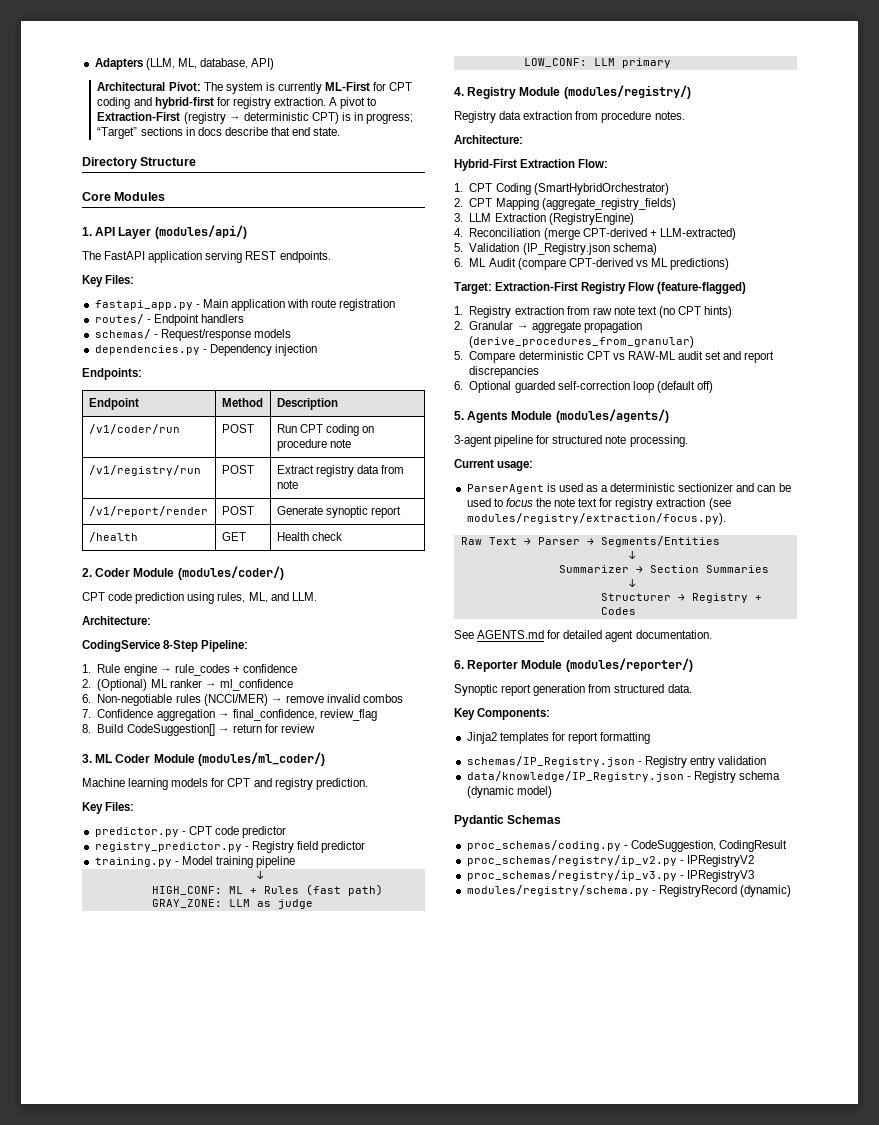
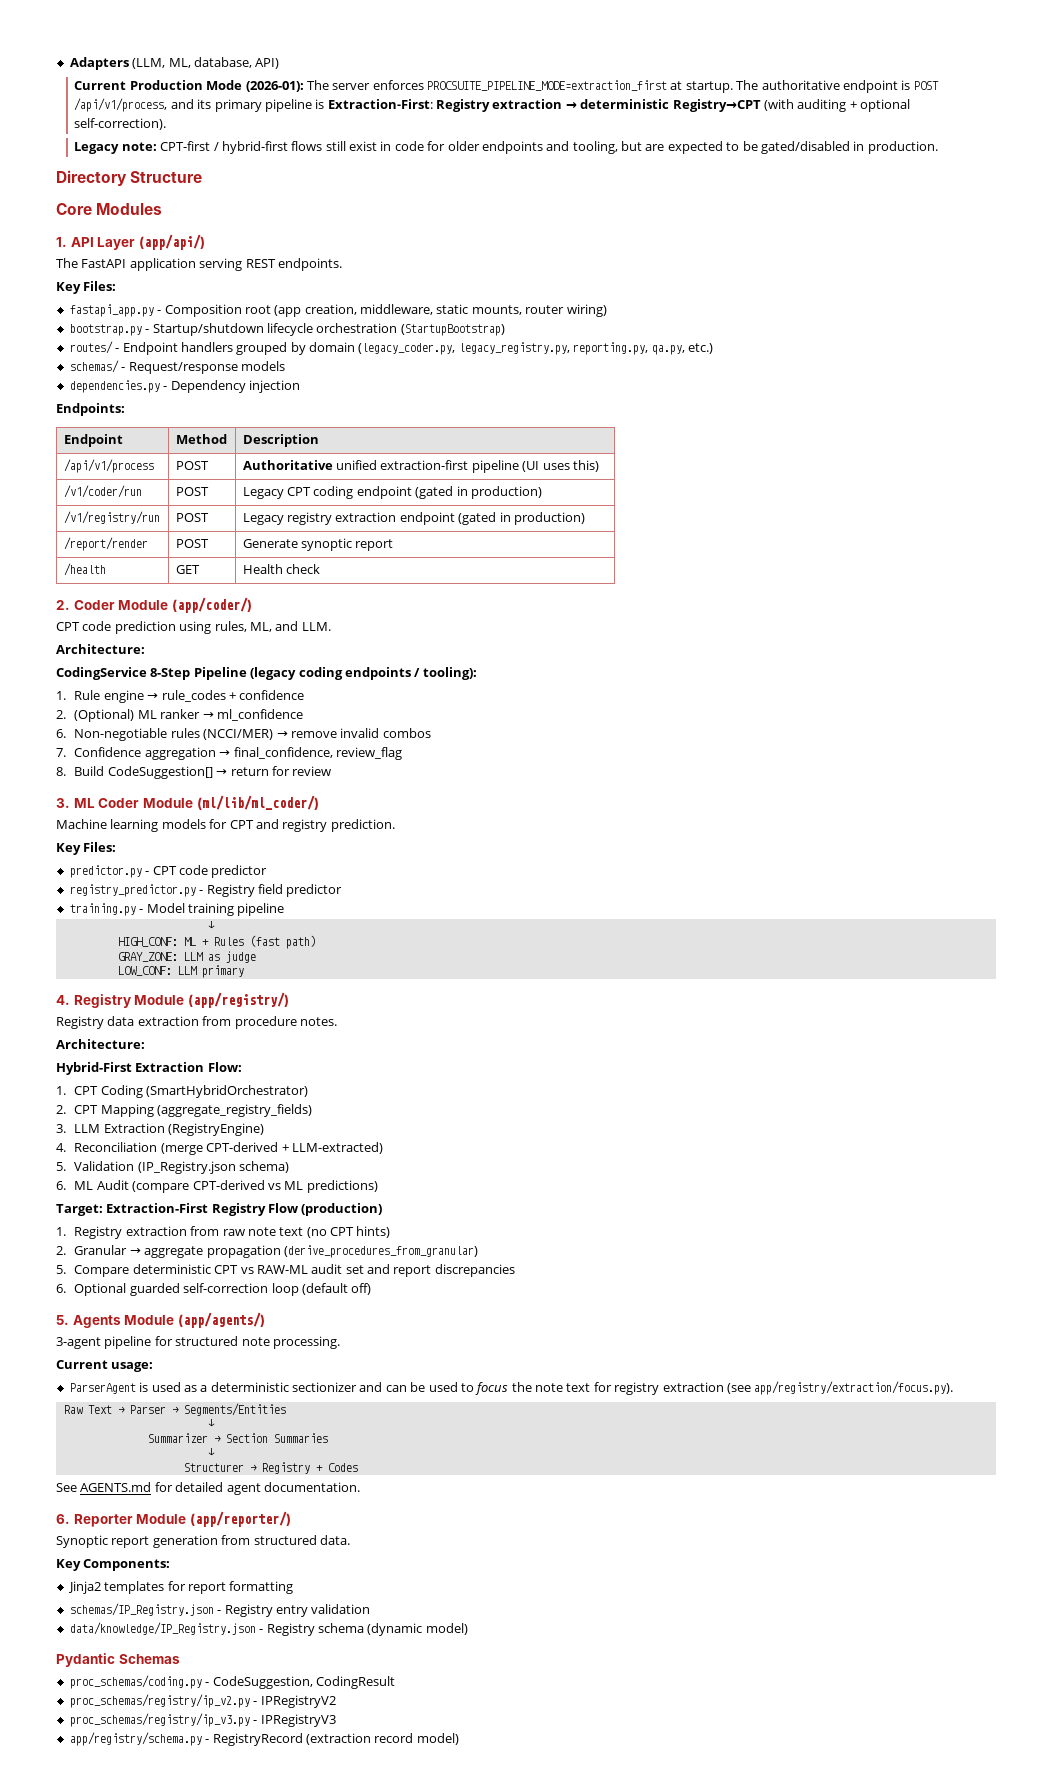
- Architectural Pivot: The system is currently ML‑First for CPT coding and hybrid‑first for registry extraction. A pivot to Extraction‑First (registry → deterministic CPT) is in progress; “Target” sections in docs describe that end state.
+ Current Production Mode (2026-01): The server enforces PROCSUITE_PIPELINE_MODE=extraction_first at startup. The authoritative endpoint is POST /api/v1/process, and its primary pipeline is Extraction‑First: Registry extraction → deterministic Registry→CPT (with auditing + optional self-correction).
+ Legacy note: CPT-first / hybrid-first flows still exist in code for older endpoints and tooling, but are expected to be gated/disabled in production.
- 1. API Layer (modules/api/)
+ 1. API Layer (app/api/)
- fastapi_app.py - Main application with route registration
- routes/ - Endpoint handlers
+ fastapi_app.py - Composition root (app creation, middleware, static mounts, router wiring)
+ bootstrap.py - Startup/shutdown lifecycle orchestration (StartupBootstrap)
+ routes/ - Endpoint handlers grouped by domain (legacy_coder.py, legacy_registry.py, reporting.py, qa.py, etc.)
+ /api/v1/process | POST | Authoritative unified extraction-first pipeline (UI uses this)
- /v1/coder/run | POST | Run CPT coding on procedure note
- /v1/registry/run | POST | Extract registry data from note
- /v1/report/render | POST | Generate synoptic report
+ /v1/coder/run | POST | Legacy CPT coding endpoint (gated in production)
+ /v1/registry/run | POST | Legacy registry extraction endpoint (gated in production)
+ /report/render | POST | Generate synoptic report
- 2. Coder Module (modules/coder/)
+ 2. Coder Module (app/coder/)
- CodingService 8-Step Pipeline:
+ CodingService 8-Step Pipeline (legacy coding endpoints / tooling):
- 3. ML Coder Module (modules/ml_coder/)
+ 3. ML Coder Module (ml/lib/ml_coder/)
- 4. Registry Module (modules/registry/)
+ 4. Registry Module (app/registry/)
- Target: Extraction-First Registry Flow (feature-flagged)
+ Target: Extraction-First Registry Flow (production)
- 5. Agents Module (modules/agents/)
+ 5. Agents Module (app/agents/)
- ParserAgent is used as a deterministic sectionizer and can be used to focus the note text for registry extraction (see modules/registry/extraction/focus.py).
+ ParserAgent is used as a deterministic sectionizer and can be used to focus the note text for registry extraction (see app/registry/extraction/focus.py).
- 6. Reporter Module (modules/reporter/)
+ 6. Reporter Module (app/reporter/)
- modules/registry/schema.py - RegistryRecord (dynamic)
+ app/registry/schema.py - RegistryRecord (extraction record model)

